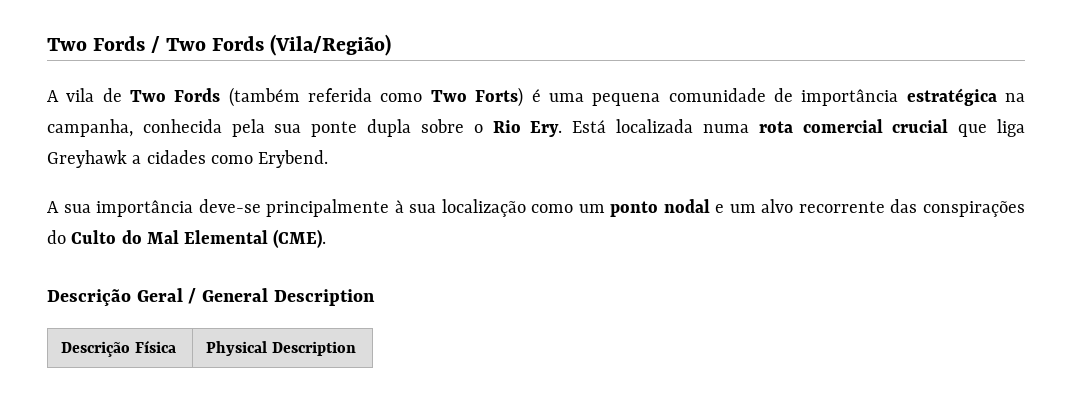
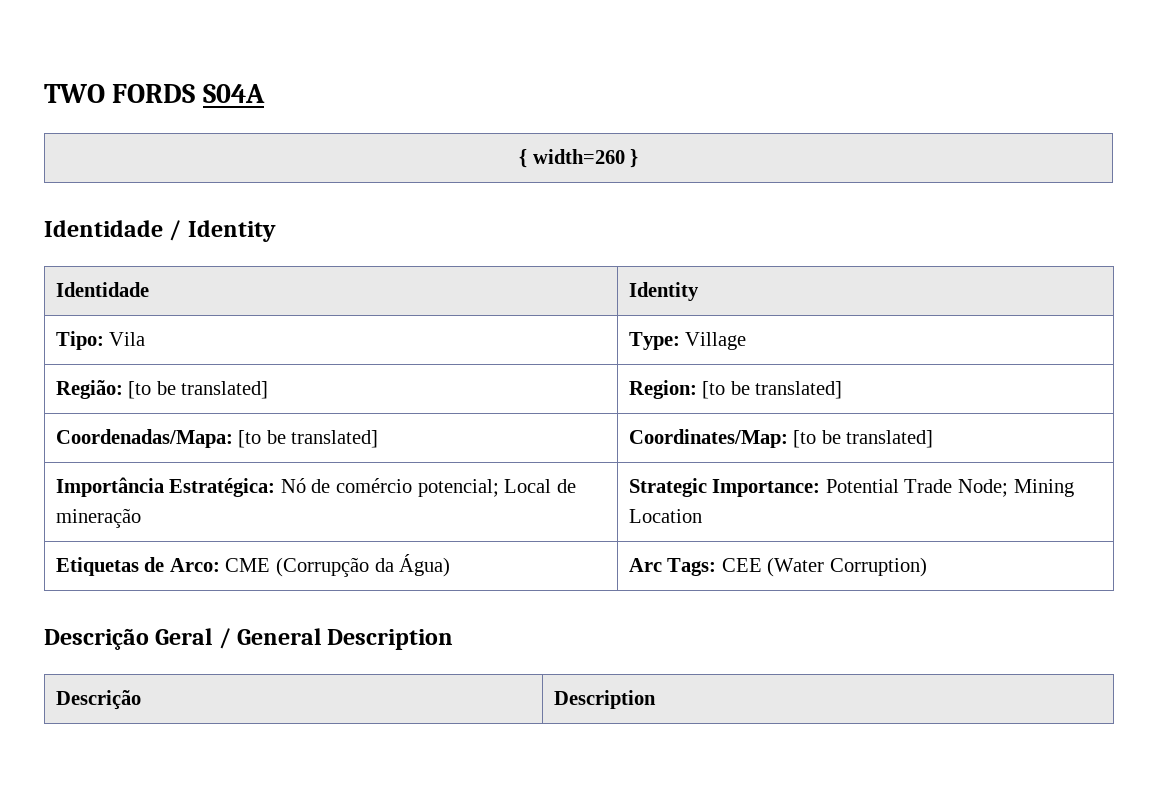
- Two Fords / Two Fords (Vila/Região)
- A vila de Two Fords (também referida como Two Forts) é uma pequena comunidade de importância estratégica na campanha, conhecida pela sua ponte dupla sobre o Rio Ery. Está localizada numa rota comercial crucial que liga Greyhawk a cidades como Erybend.
- A sua importância deve-se principalmente à sua localização como um ponto nodal e um alvo recorrente das conspirações do Culto do Mal Elemental (CME).
+ TWO FORDS S04A
+ { width=260 }
+ Identidade / Identity
+ Identidade | Identity
+ Tipo: Vila | Type: Village
+ Região: [to be translated] | Region: [to be translated]
+ Coordenadas/Mapa: [to be translated] | Coordinates/Map: [to be translated]
+ Importância Estratégica: Nó de comércio potencial; Local de mineração | Strategic Importance: Potential Trade Node; Mining Location
+ Etiquetas de Arco: CME (Corrupção da Água) | Arc Tags: CEE (Water Corruption)
- Descrição Física | Physical Description
+ Descrição | Description

